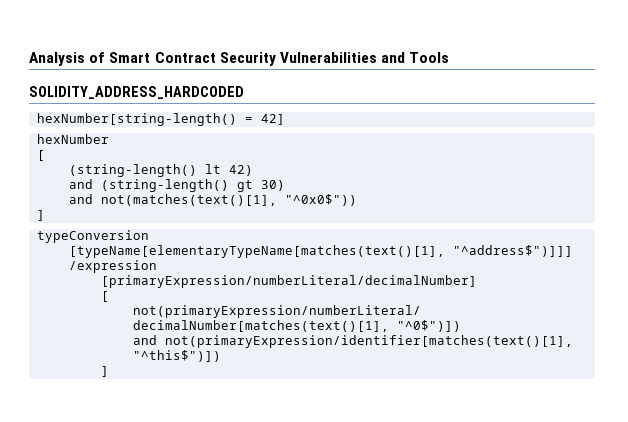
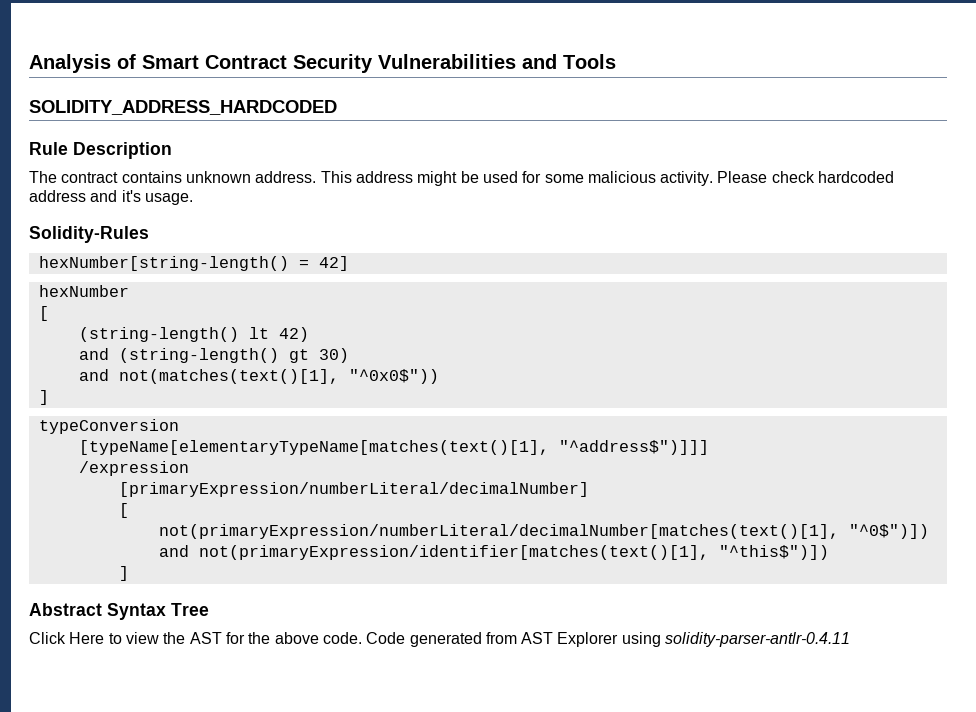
+ Rule Description
+ The contract contains unknown address. This address might be used for some malicious activity. Please check hardcoded address and it's usage.
+ Solidity-Rules
+ Abstract Syntax Tree
+ Click Here to view the AST for the above code. Code generated from AST Explorer using solidity-parser-antlr-0.4.11

